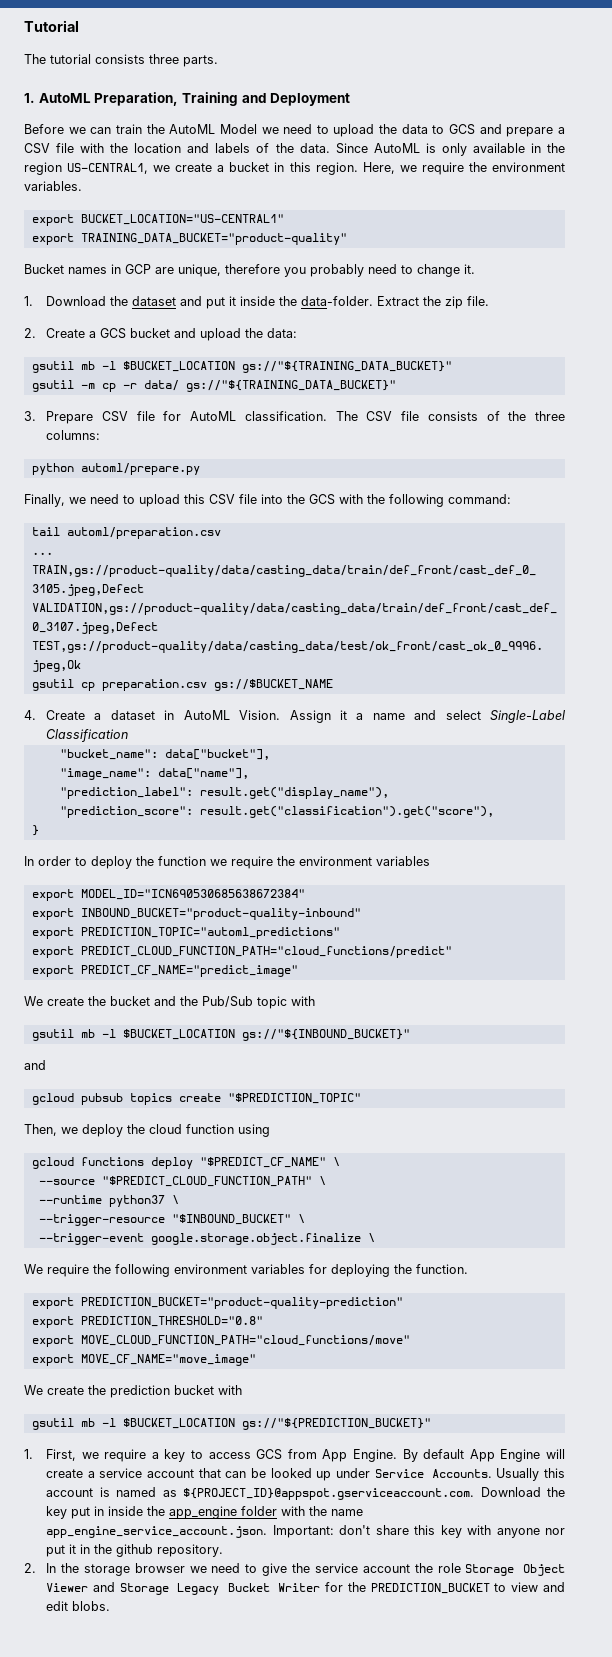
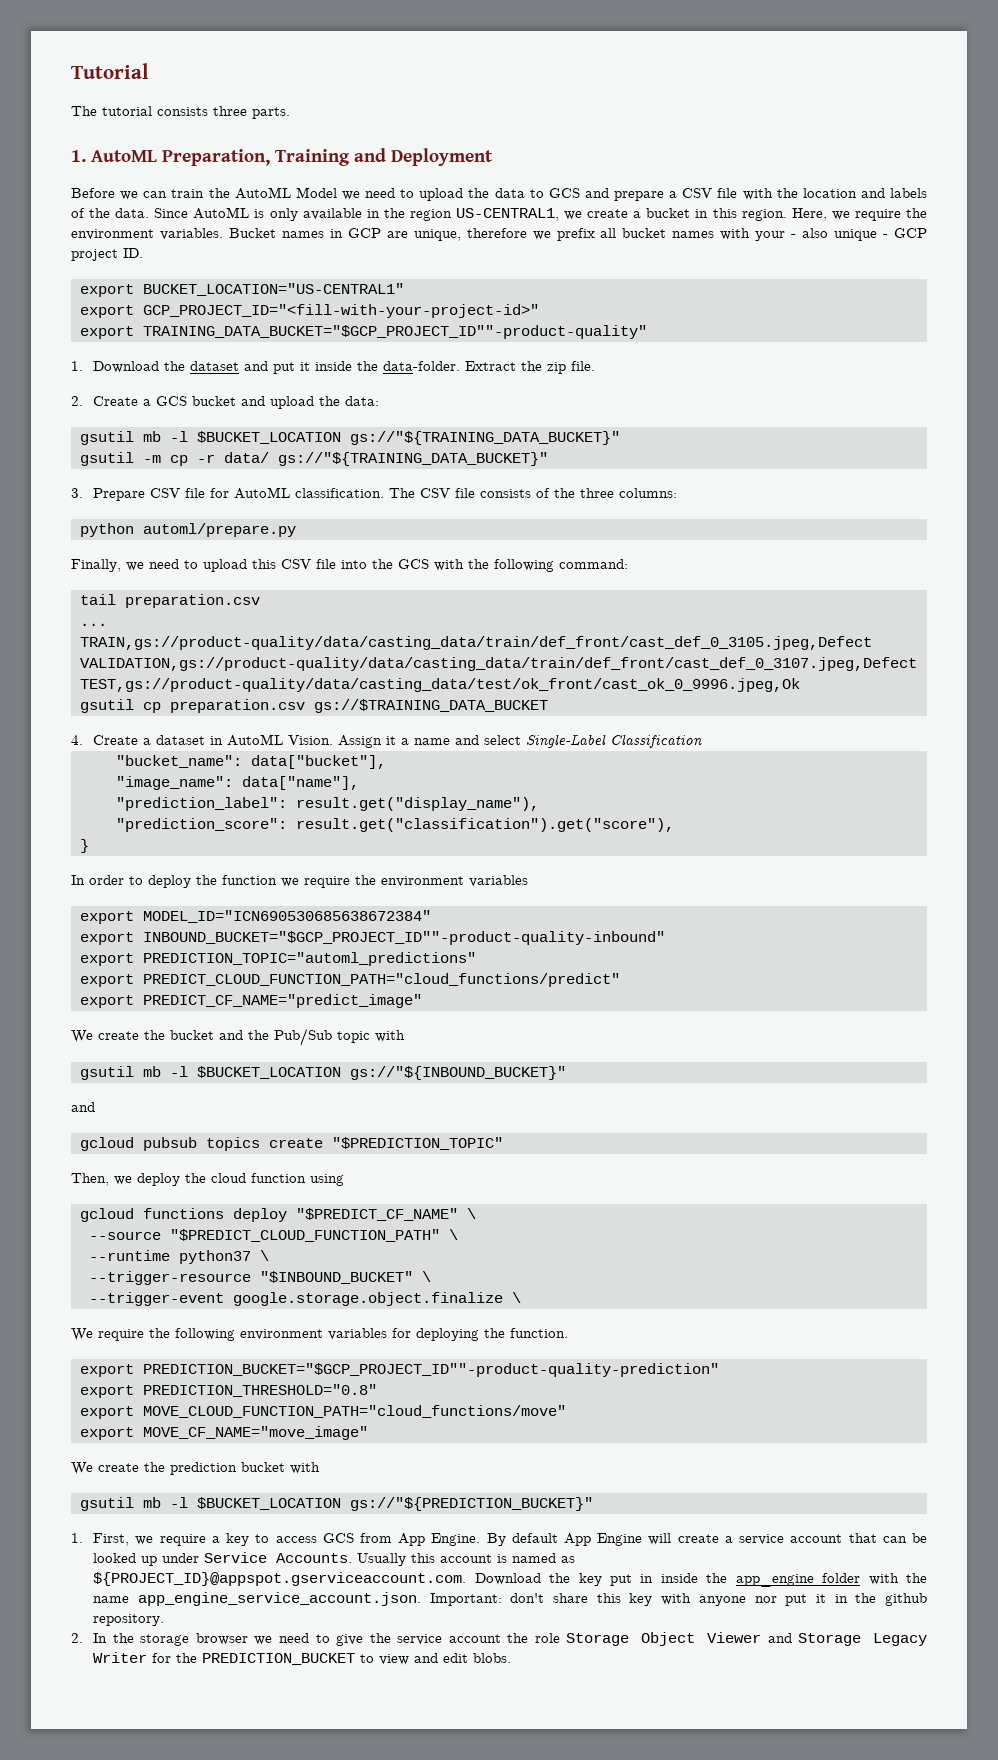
- Here, we require the environment variables.
+ Here, we require the environment variables. Bucket names in GCP are unique, therefore we prefix all bucket names with your - also unique - GCP project ID.
  export BUCKET_LOCATION="US-CENTRAL1"
- export TRAINING_DATA_BUCKET="product-quality"
- Bucket names in GCP are unique, therefore you probably need to change it.
+ export GCP_PROJECT_ID="<fill-with-your-project-id>"
+ export TRAINING_DATA_BUCKET="$GCP_PROJECT_ID""-product-quality"
- tail automl/preparation.csv
+ tail preparation.csv
- gsutil cp preparation.csv gs://$BUCKET_NAME
+ gsutil cp preparation.csv gs://$TRAINING_DATA_BUCKET
- export INBOUND_BUCKET="product-quality-inbound"
+ export INBOUND_BUCKET="$GCP_PROJECT_ID""-product-quality-inbound"
- export PREDICTION_BUCKET="product-quality-prediction"
+ export PREDICTION_BUCKET="$GCP_PROJECT_ID""-product-quality-prediction"
- 2. In the storage browser we need to give the service account the role Storage Object Viewer and Storage Legacy Bucket Writer for the PREDICTION_BUCKET to view and edit blobs.
+ 2. In the storage browser we need to give the service account the role Storage Object Viewer and Storage Legacy Writer for the PREDICTION_BUCKET to view and edit blobs.

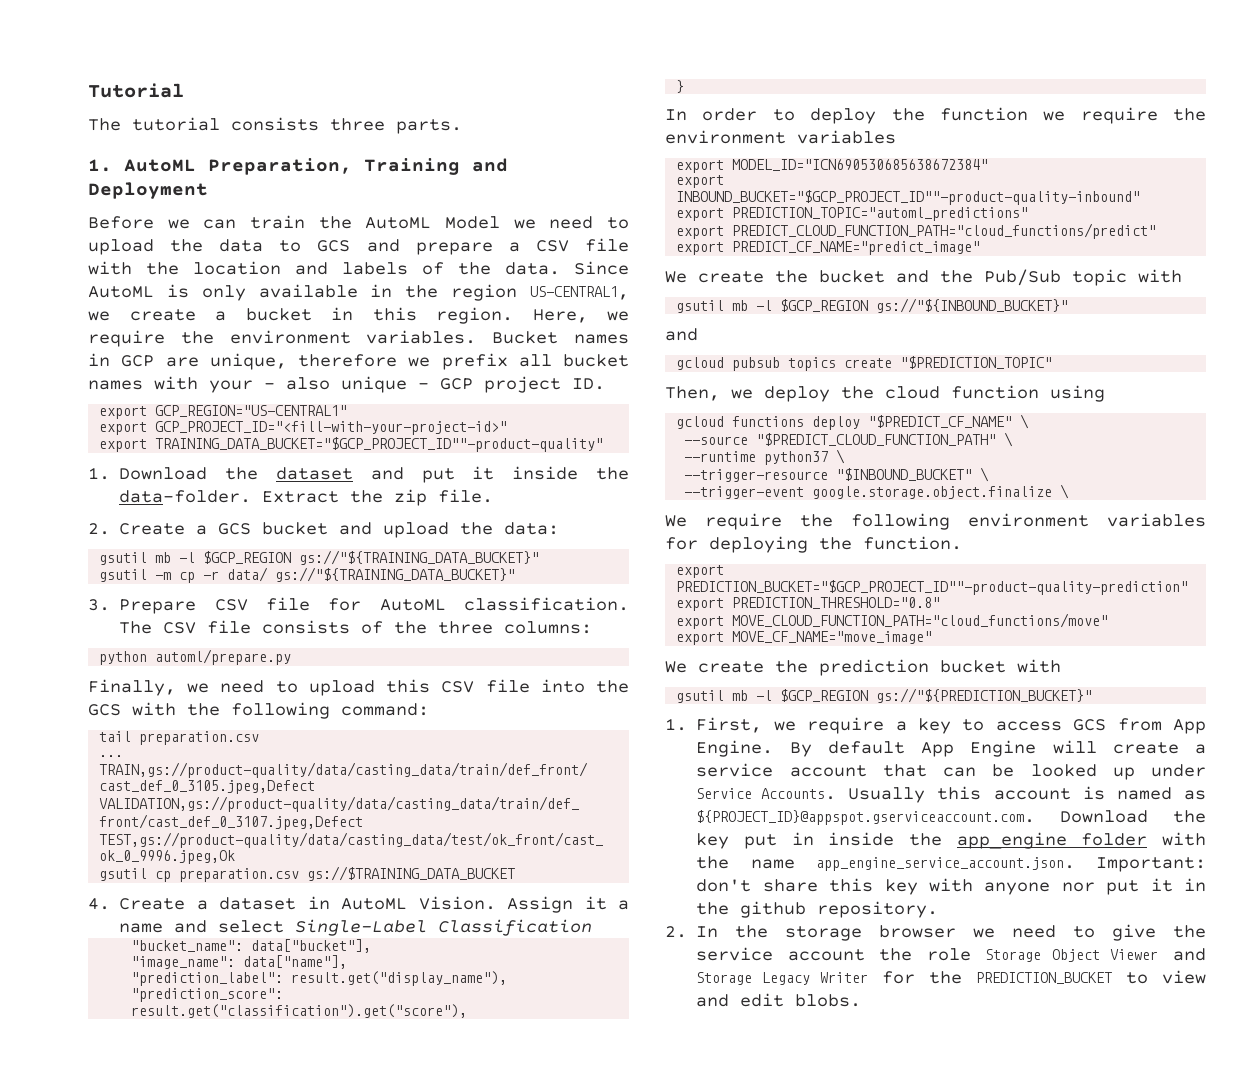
- export BUCKET_LOCATION="US-CENTRAL1"
+ export GCP_REGION="US-CENTRAL1"
- gsutil mb -l $BUCKET_LOCATION gs://"${TRAINING_DATA_BUCKET}"
+ gsutil mb -l $GCP_REGION gs://"${TRAINING_DATA_BUCKET}"
- gsutil mb -l $BUCKET_LOCATION gs://"${INBOUND_BUCKET}"
+ gsutil mb -l $GCP_REGION gs://"${INBOUND_BUCKET}"
- gsutil mb -l $BUCKET_LOCATION gs://"${PREDICTION_BUCKET}"
+ gsutil mb -l $GCP_REGION gs://"${PREDICTION_BUCKET}"

